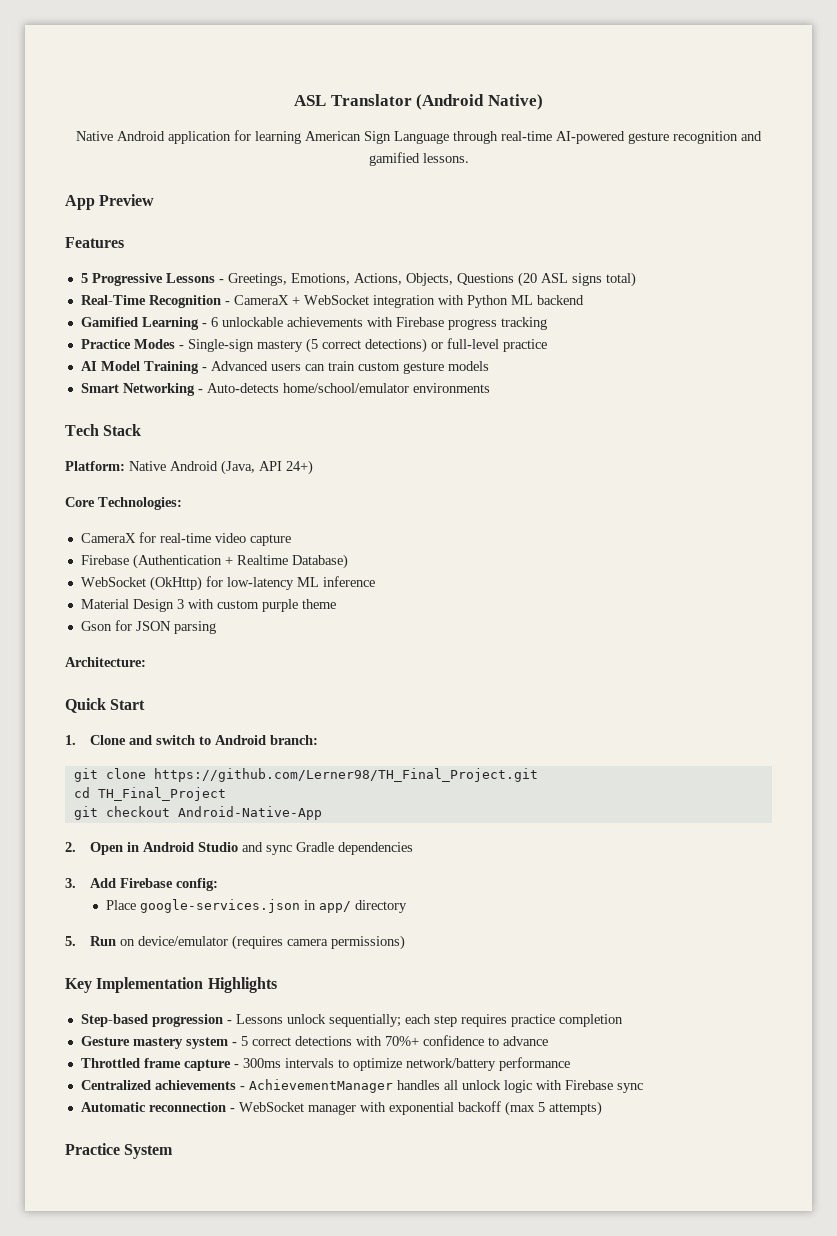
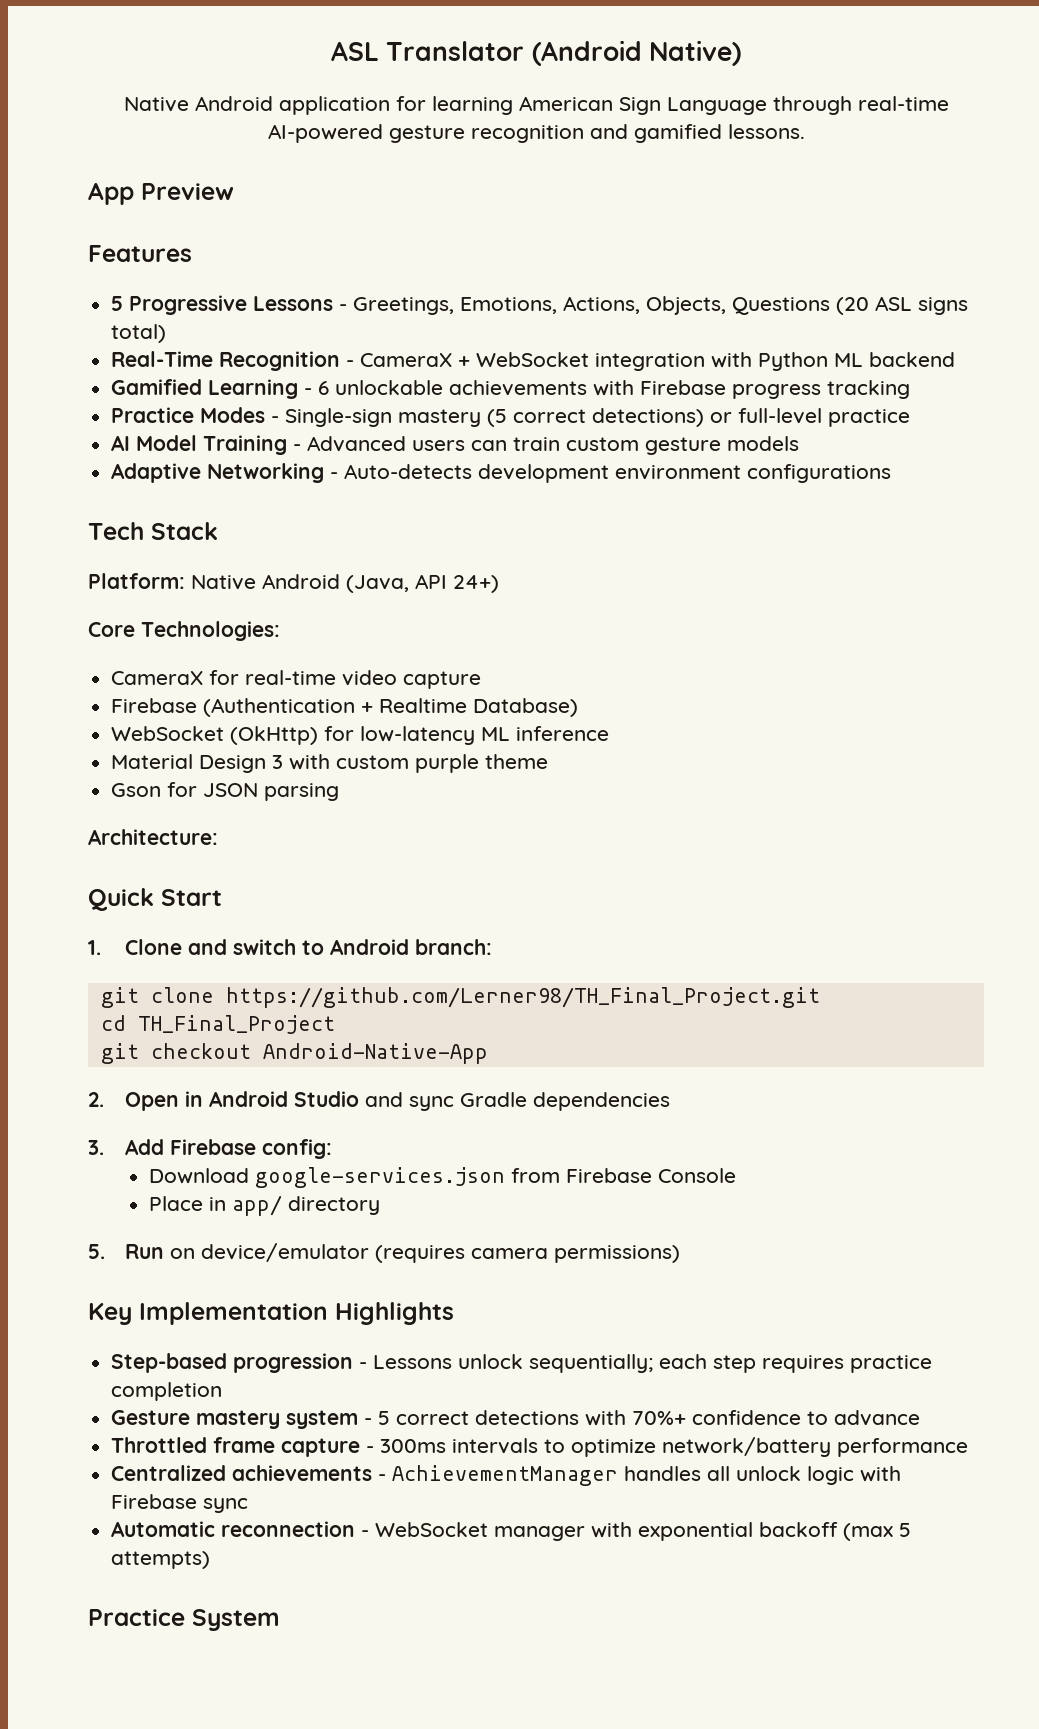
- Smart Networking - Auto-detects home/school/emulator environments
+ Adaptive Networking - Auto-detects development environment configurations
+ Download google-services.json from Firebase Console
- Place google-services.json in app/ directory
+ Place in app/ directory

